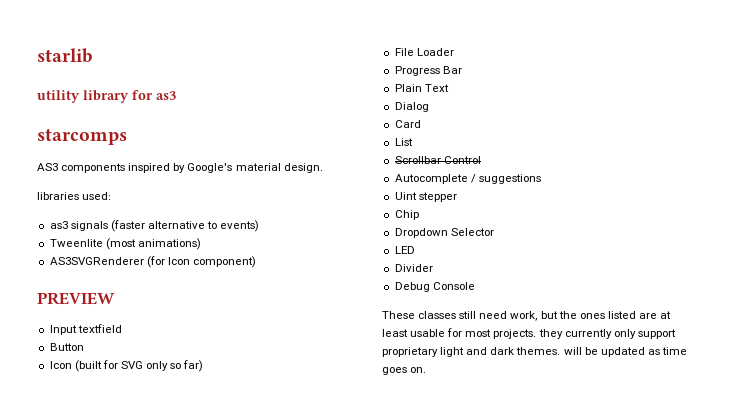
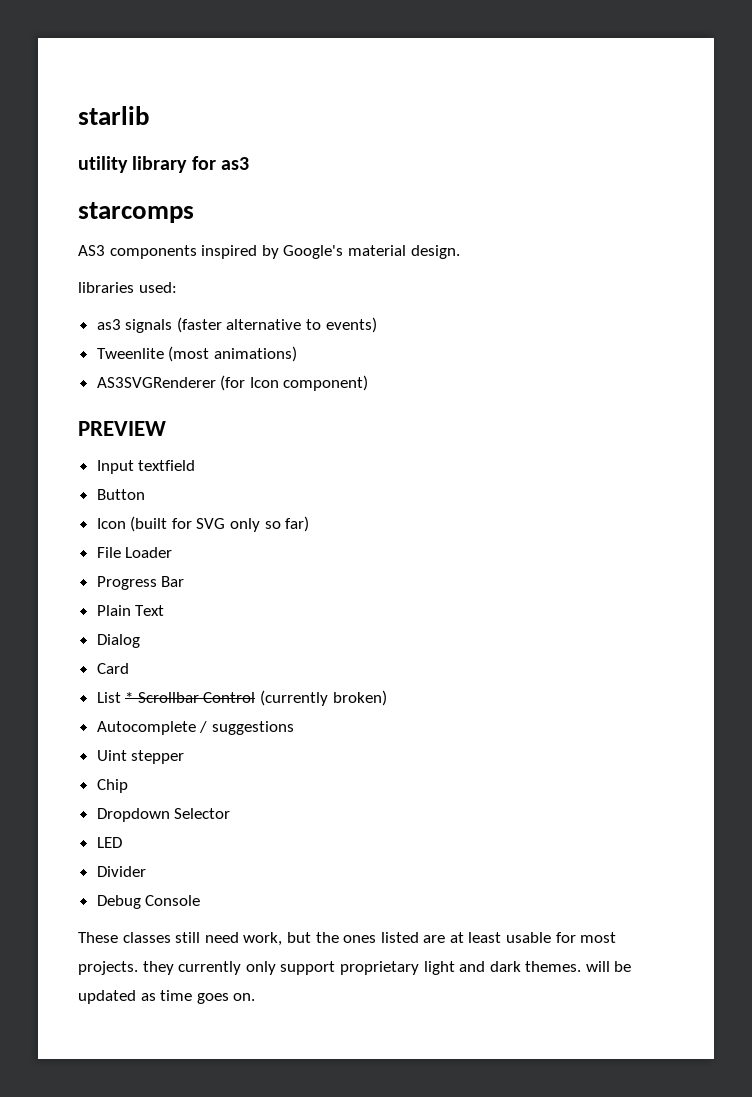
- List
- Scrollbar Control
+ List * Scrollbar Control (currently broken)

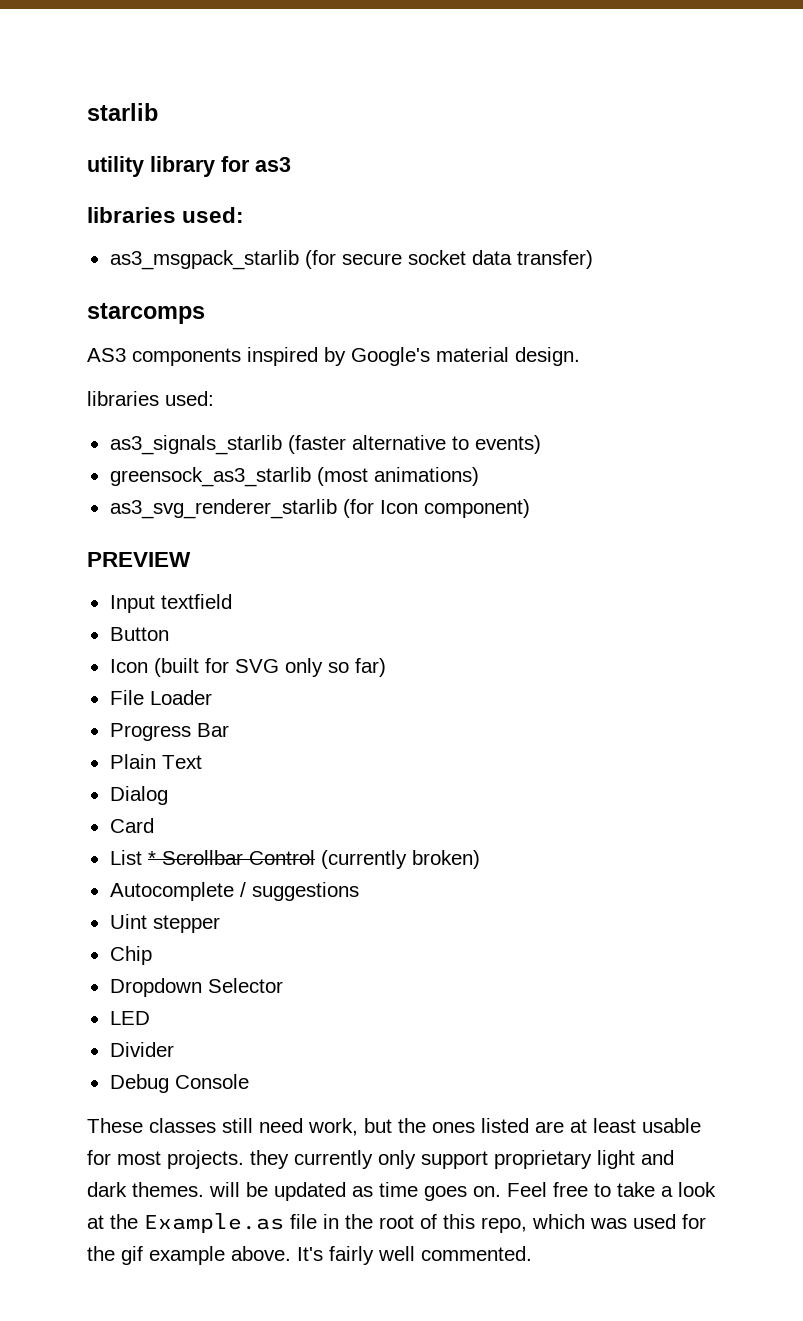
  utility library for as3
+ libraries used:
+ as3_msgpack_starlib (for secure socket data transfer)
- as3 signals (faster alternative to events)
+ as3_signals_starlib (faster alternative to events)
- Tweenlite (most animations)
+ greensock_as3_starlib (most animations)
- AS3SVGRenderer (for Icon component)
+ as3_svg_renderer_starlib (for Icon component)
+ Feel free to take a look at the Example.as file in the root of this repo, which was used for the gif example above. It's fairly well commented.

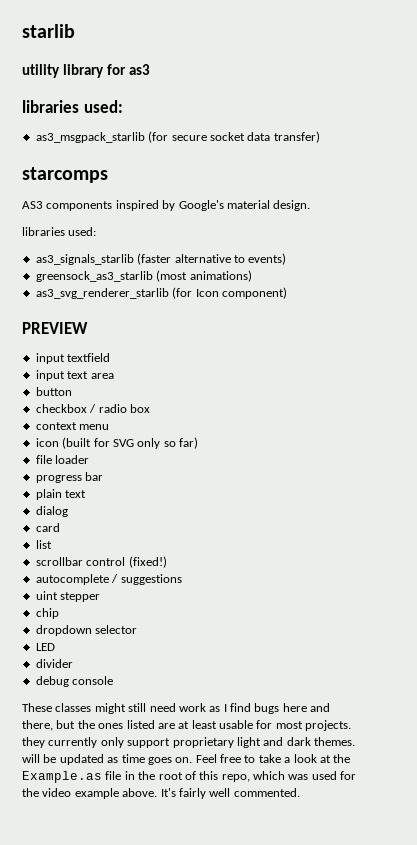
- Input textfield
+ input textfield
- Button
- Icon (built for SVG only so far)
+ input text area
+ button
+ checkbox / radio box
+ context menu
+ icon (built for SVG only so far)
- File Loader
- Progress Bar
- Plain Text
- Dialog
- Card
- List * Scrollbar Control (currently broken)
- Autocomplete / suggestions
+ file loader
+ progress bar
+ plain text
+ dialog
+ card
+ list
+ scrollbar control (fixed!)
+ autocomplete / suggestions
- Uint stepper
+ uint stepper
- Chip
- Dropdown Selector
+ chip
+ dropdown selector
  LED
- Divider
- Debug Console
+ divider
+ debug console
- These classes still need work, but the ones listed are at least usable for most projects. they currently only support proprietary light and dark themes. will be updated as time goes on.
+ These classes might still need work as I find bugs here and there, but the ones listed are at least usable for most projects. they currently only support proprietary light and dark themes. will be updated as time goes on.
- Feel free to take a look at the Example.as file in the root of this repo, which was used for the gif example above.
+ Feel free to take a look at the Example.as file in the root of this repo, which was used for the video example above.

